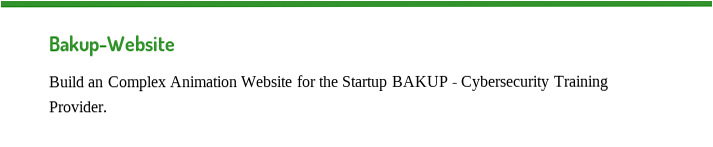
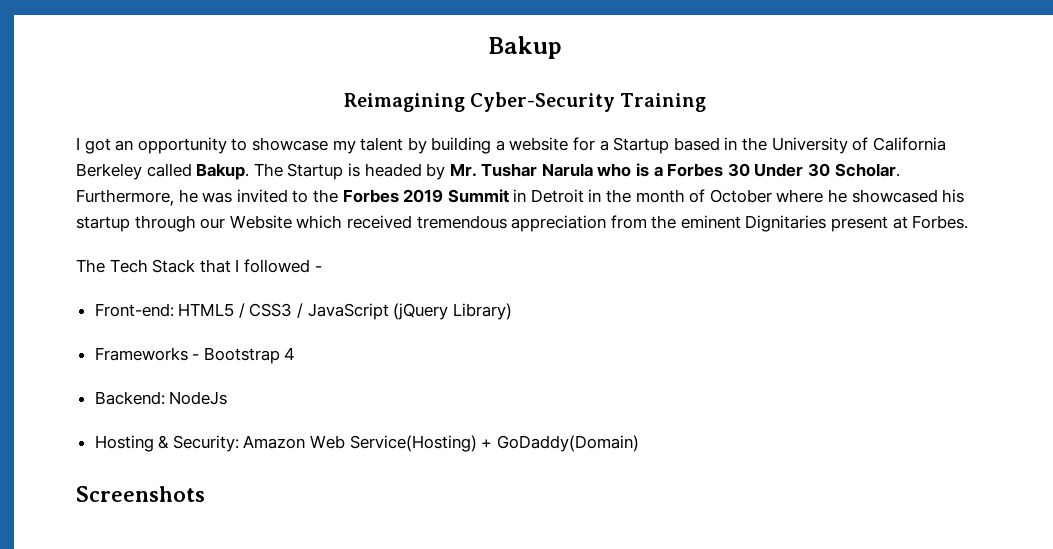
- Bakup-Website
- Build an Complex Animation Website for the Startup BAKUP - Cybersecurity Training Provider.
+ Bakup
+ Reimagining Cyber-Security Training
+ I got an opportunity to showcase my talent by building a website for a Startup based in the University of California Berkeley called Bakup. The Startup is headed by Mr. Tushar Narula who is a Forbes 30 Under 30 Scholar. Furthermore, he was invited to the Forbes 2019 Summit in Detroit in the month of October where he showcased his startup through our Website which received tremendous appreciation from the eminent Dignitaries present at Forbes.
+ The Tech Stack that I followed -
+ Front-end: HTML5 / CSS3 / JavaScript (jQuery Library)
+ Frameworks - Bootstrap 4
+ Backend: NodeJs
+ Hosting & Security: Amazon Web Service(Hosting) + GoDaddy(Domain)
+ Screenshots

